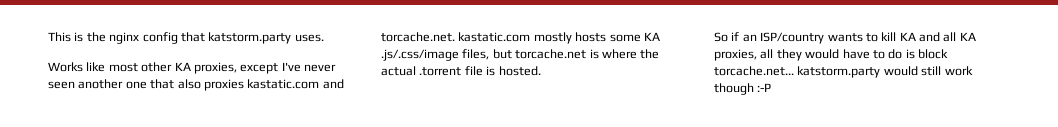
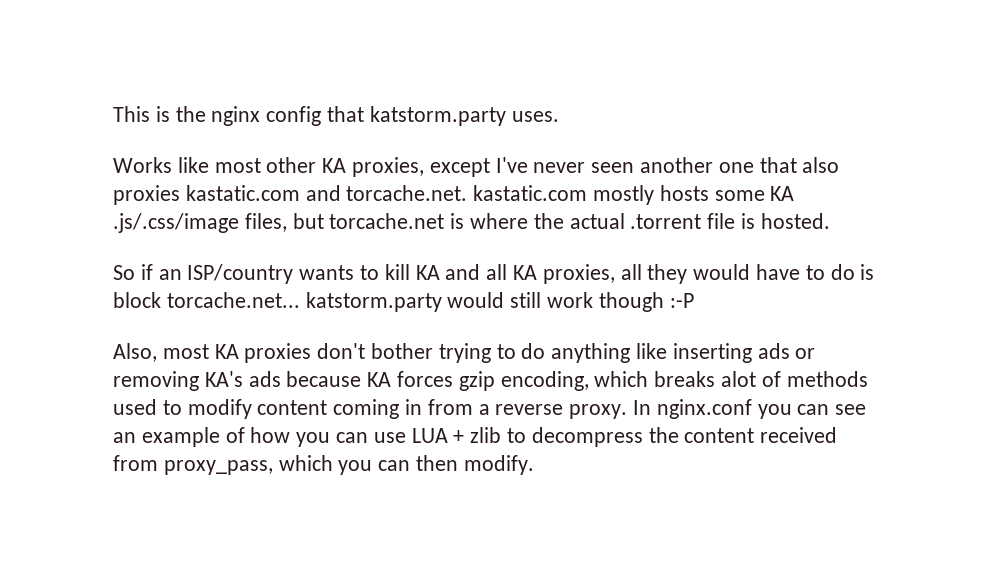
+ Also, most KA proxies don't bother trying to do anything like inserting ads or removing KA's ads because KA forces gzip encoding, which breaks alot of methods used to modify content coming in from a reverse proxy. In nginx.conf you can see an example of how you can use LUA + zlib to decompress the content received from proxy_pass, which you can then modify.

